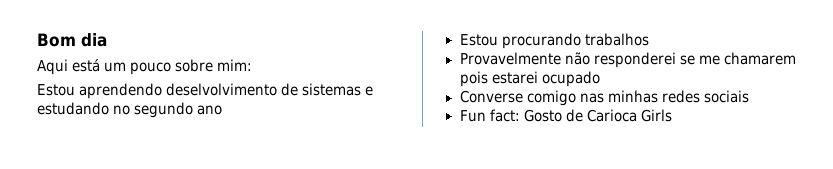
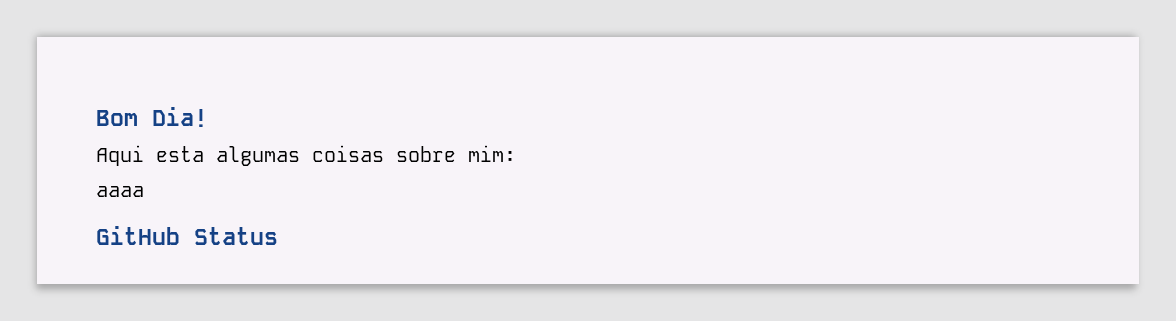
- Bom dia
+ Bom Dia!
- Aqui está um pouco sobre mim:
+ Aqui esta algumas coisas sobre mim:
- Estou aprendendo deselvolvimento de sistemas e estudando no segundo ano
- Estou procurando trabalhos
- Provavelmente não responderei se me chamarem pois estarei ocupado
- Converse comigo nas minhas redes sociais
- Fun fact: Gosto de Carioca Girls
+ aaaa
+ GitHub Status

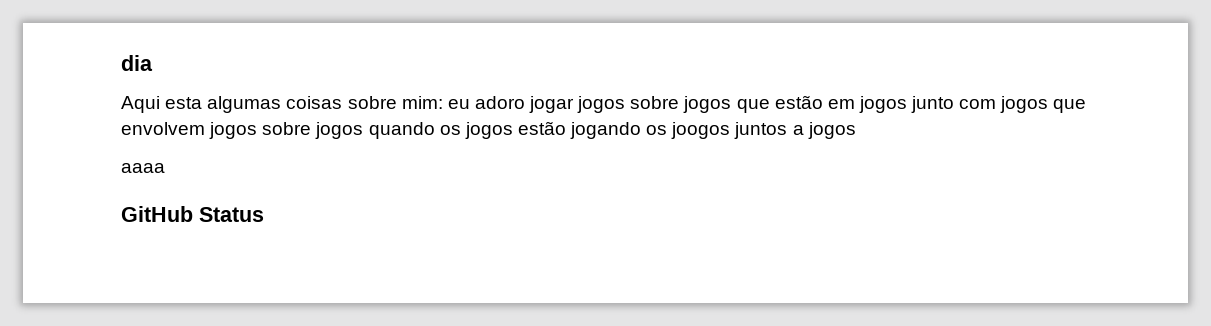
- Bom Dia!
+ dia
- Aqui esta algumas coisas sobre mim:
+ Aqui esta algumas coisas sobre mim: eu adoro jogar jogos sobre jogos que estão em jogos junto com jogos que envolvem jogos sobre jogos quando os jogos estão jogando os joogos juntos a jogos

